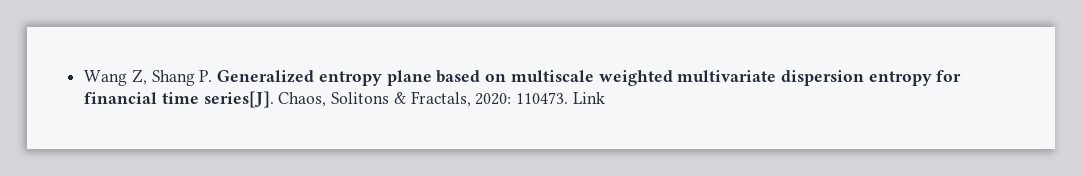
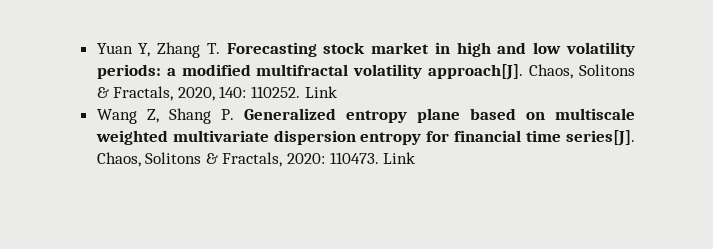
+ Yuan Y, Zhang T. Forecasting stock market in high and low volatility periods: a modified multifractal volatility approach[J]. Chaos, Solitons & Fractals, 2020, 140: 110252. Link

